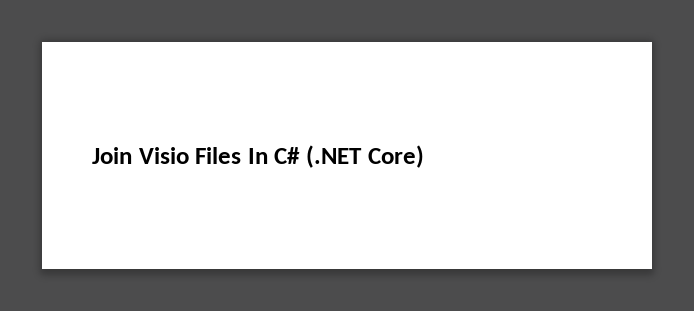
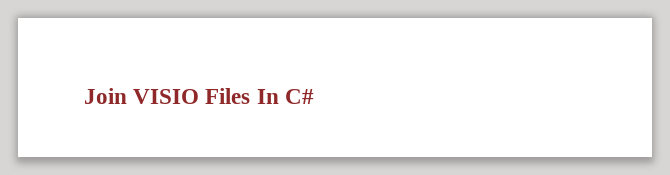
- Join Visio Files In C# (.NET Core)
+ Join VISIO Files In C#

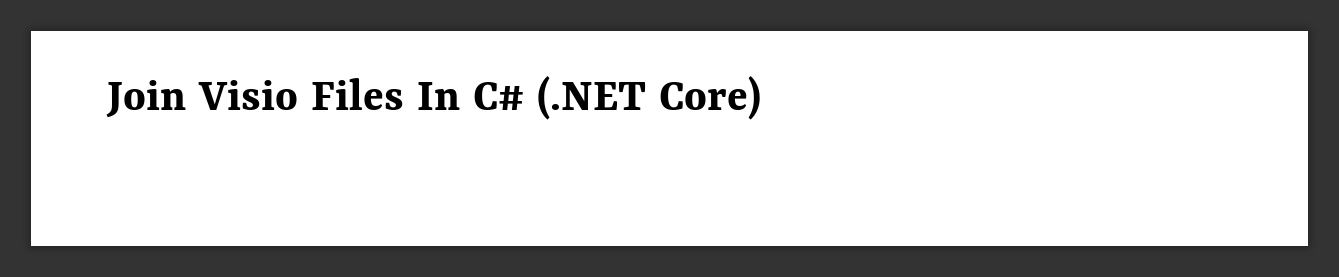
- Join VISIO Files In C#
+ Join Visio Files In C# (.NET Core)

